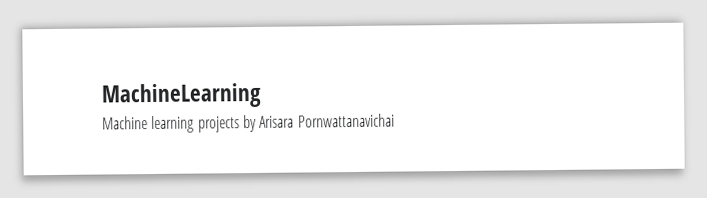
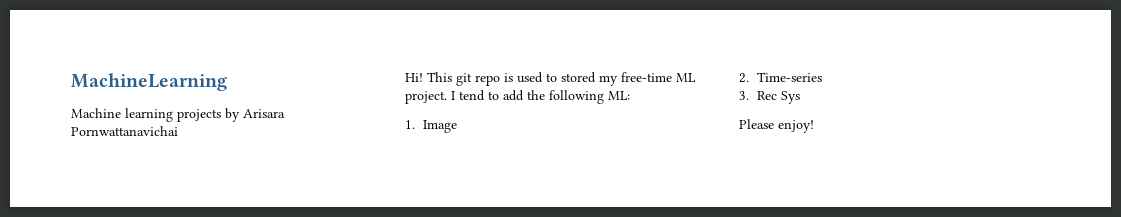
+ Hi! This git repo is used to stored my free-time ML project. I tend to add the following ML:
+ 1. Image
+ 2. Time-series
+ 3. Rec Sys
+ Please enjoy!

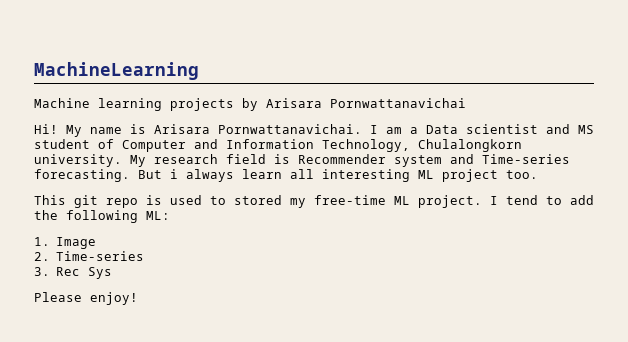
- Hi! This git repo is used to stored my free-time ML project.
+ Hi! My name is Arisara Pornwattanavichai. I am a Data scientist and MS student of Computer and Information Technology, Chulalongkorn university. My research field is Recommender system and Time-series forecasting. But i always learn all interesting ML project too.
+ This git repo is used to stored my free-time ML project.

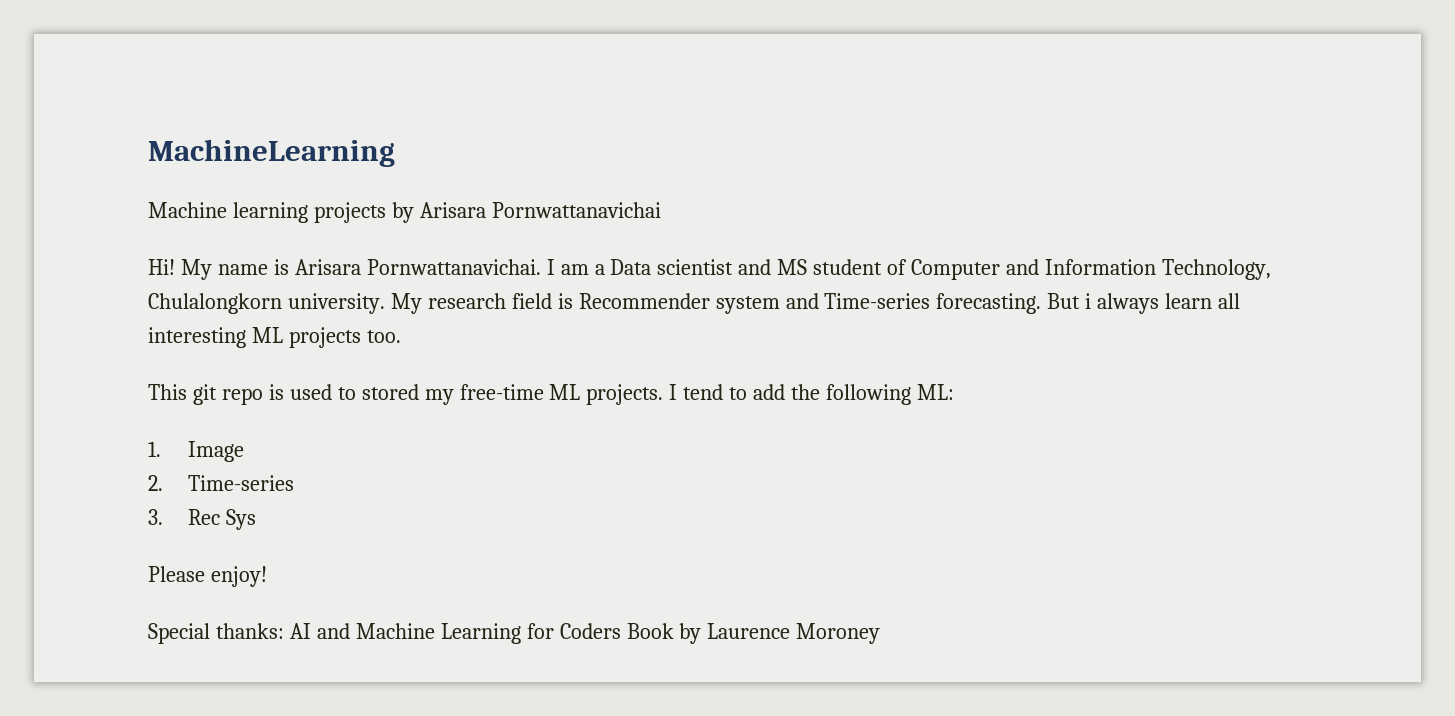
- But i always learn all interesting ML project too.
+ But i always learn all interesting ML projects too.
- This git repo is used to stored my free-time ML project.
+ This git repo is used to stored my free-time ML projects.
+ Special thanks: AI and Machine Learning for Coders Book by Laurence Moroney

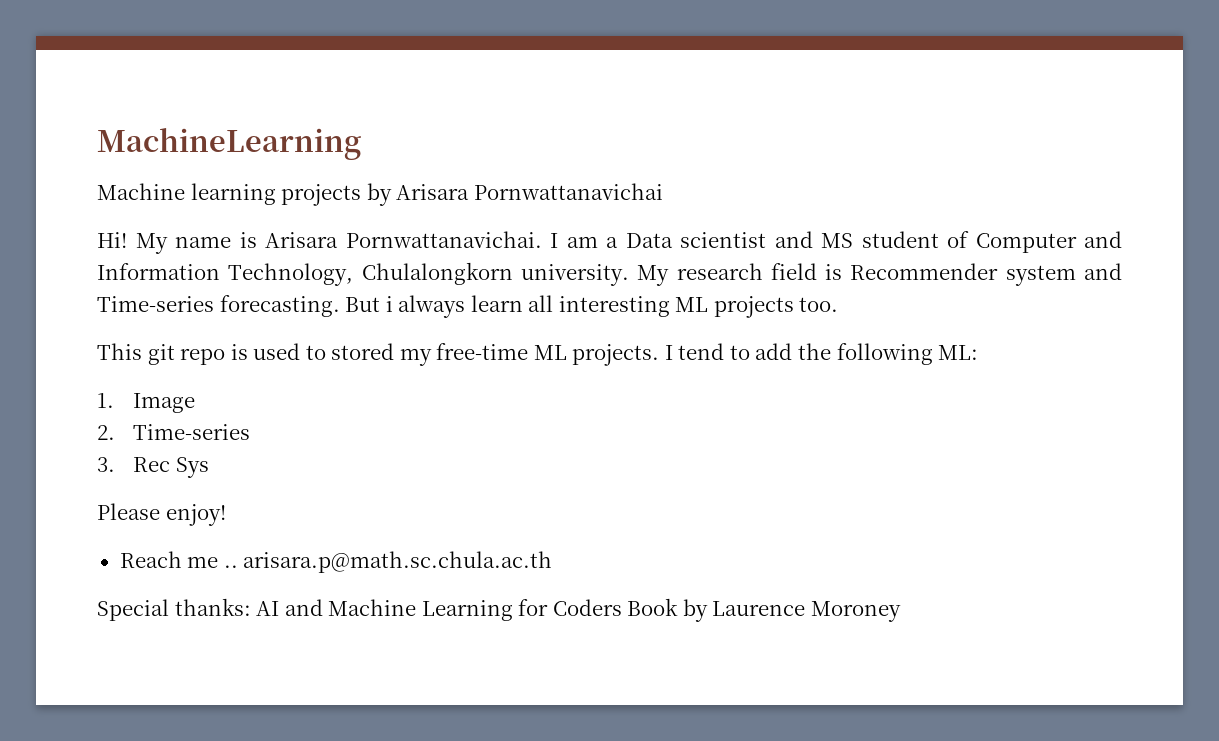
+ Reach me .. arisara.p@math.sc.chula.ac.th

